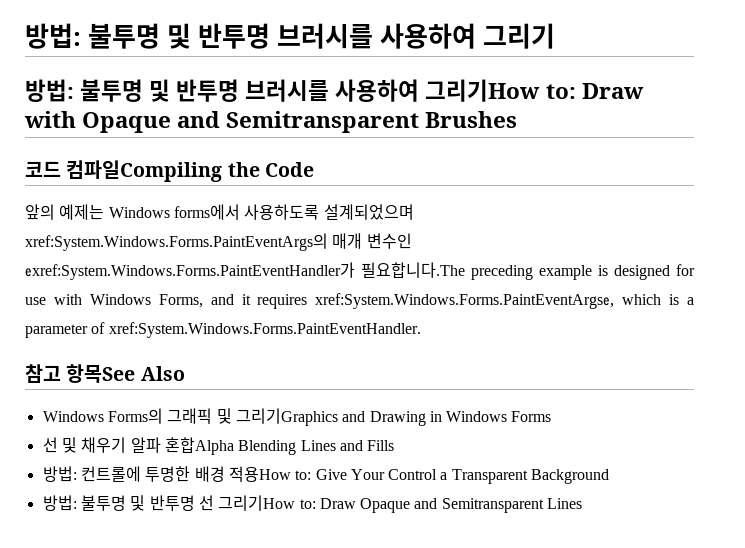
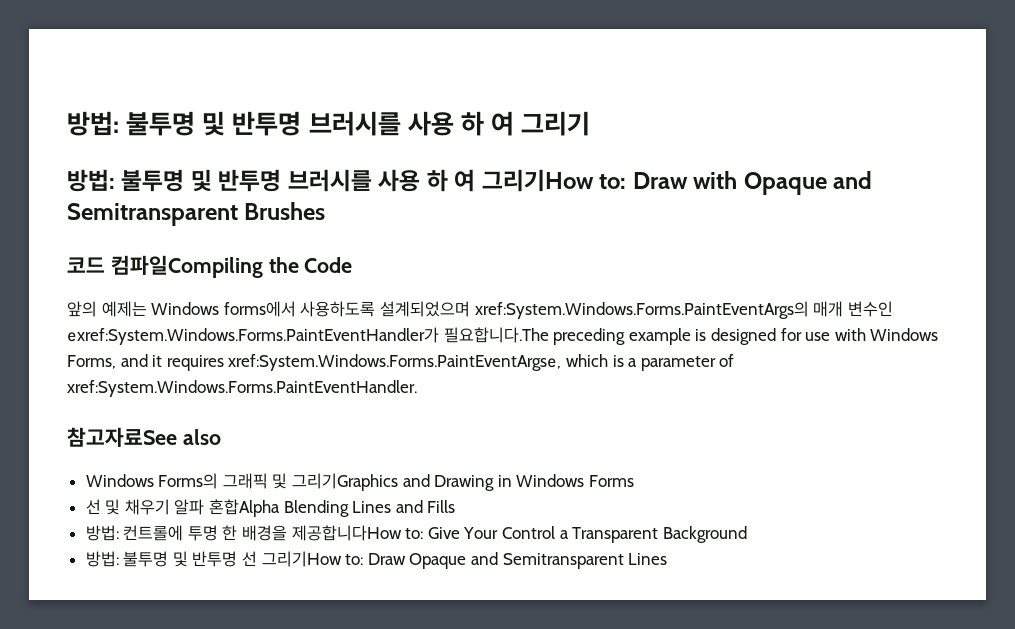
- 방법: 불투명 및 반투명 브러시를 사용하여 그리기
+ 방법: 불투명 및 반투명 브러시를 사용 하 여 그리기
- 방법: 불투명 및 반투명 브러시를 사용하여 그리기How to: Draw with Opaque and Semitransparent Brushes
+ 방법: 불투명 및 반투명 브러시를 사용 하 여 그리기How to: Draw with Opaque and Semitransparent Brushes
- 참고 항목See Also
+ 참고자료See also
- 방법: 컨트롤에 투명한 배경 적용How to: Give Your Control a Transparent Background
+ 방법: 컨트롤에 투명 한 배경을 제공합니다How to: Give Your Control a Transparent Background

